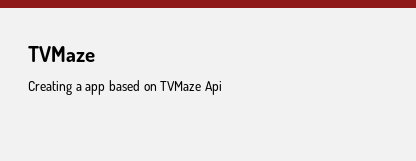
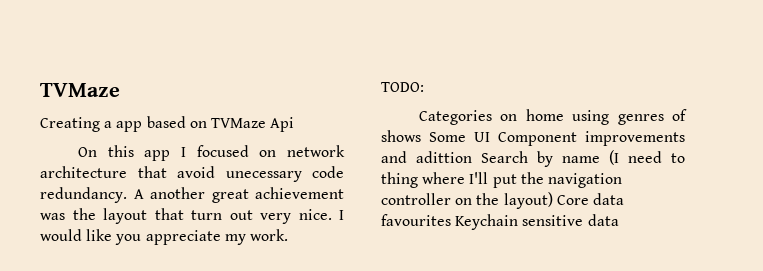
+ On this app I focused on network architecture that avoid unecessary code redundancy. A another great achievement was the layout that turn out very nice. I would like you appreciate my work.
+ TODO:
+ Categories on home using genres of shows Some UI Component improvements and adittion Search by name (I need to thing where I'll put the navigation controller on the layout) Core data favourites Keychain sensitive data

